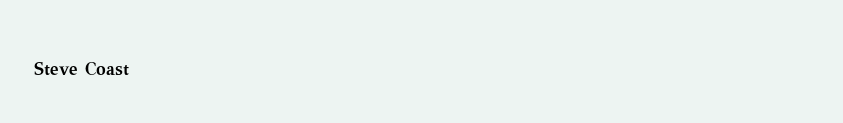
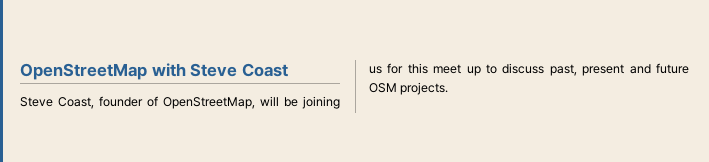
- Steve Coast
+ OpenStreetMap with Steve Coast
+ Steve Coast, founder of OpenStreetMap, will be joining us for this meet up to discuss past, present and future OSM projects.

